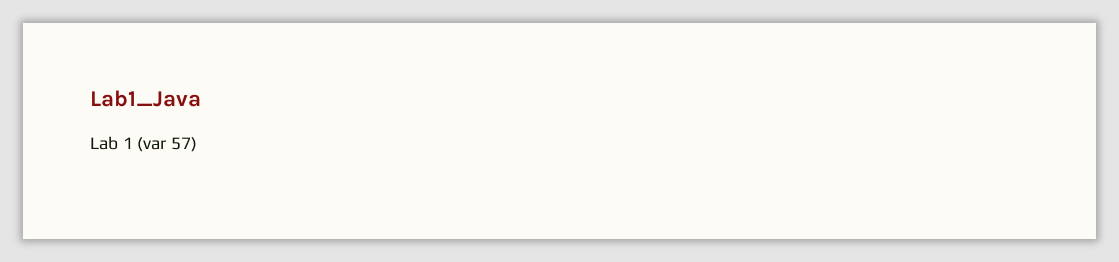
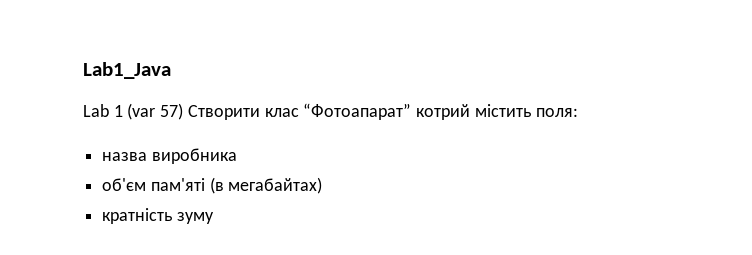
- Lab 1 (var 57)
+ Lab 1 (var 57) Створити клас “Фотоапарат” котрий містить поля:
+ назва виробника
+ об'єм пам'яті (в мегабайтах)
+ кратність зуму

